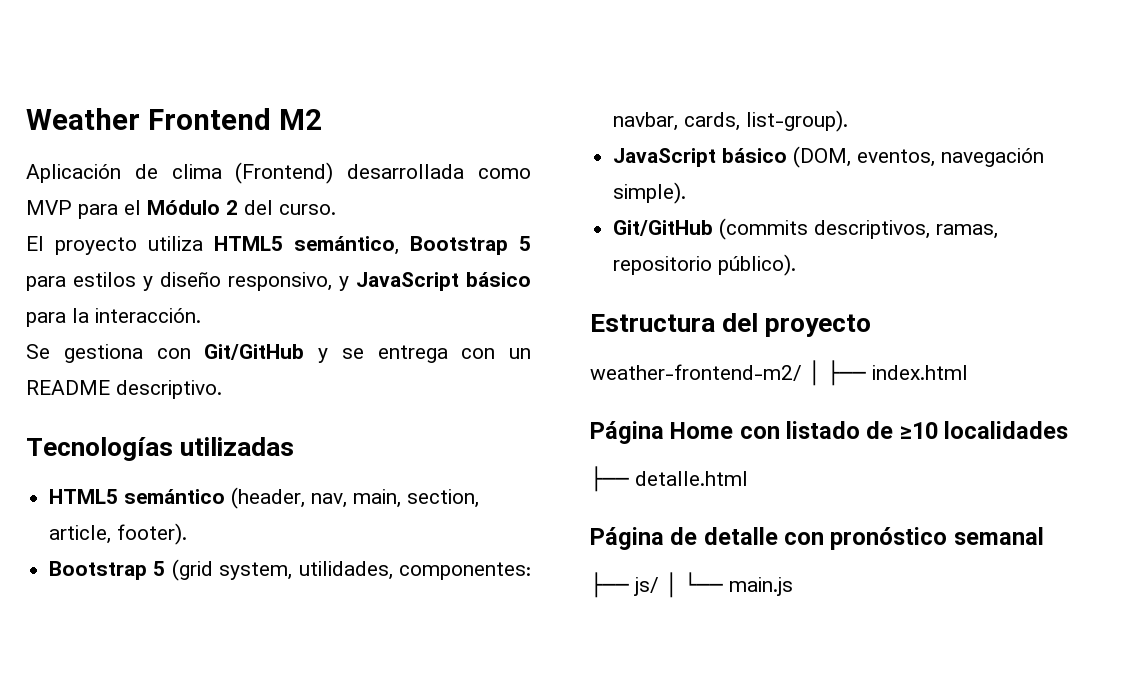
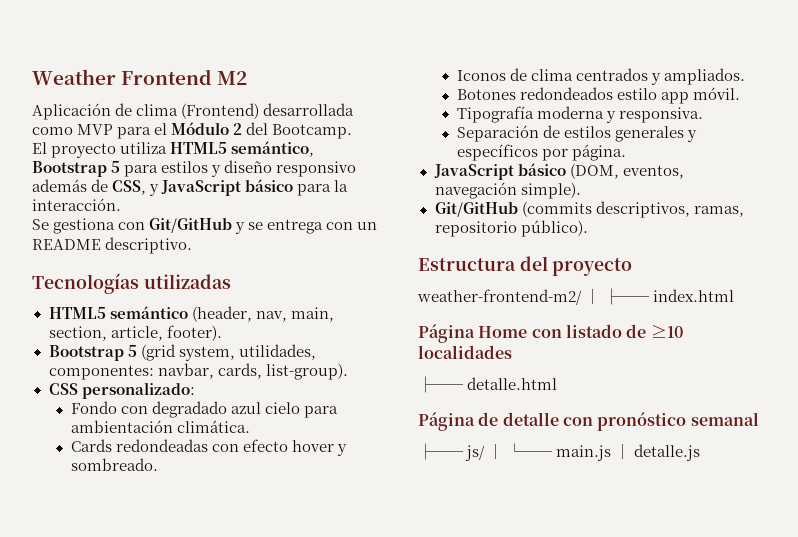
- Aplicación de clima (Frontend) desarrollada como MVP para el Módulo 2 del curso.
+ Aplicación de clima (Frontend) desarrollada como MVP para el Módulo 2 del Bootcamp.
- El proyecto utiliza HTML5 semántico, Bootstrap 5 para estilos y diseño responsivo, y JavaScript básico para la interacción.
+ El proyecto utiliza HTML5 semántico, Bootstrap 5 para estilos y diseño responsivo además de CSS, y JavaScript básico para la interacción.
+ CSS personalizado:
+ Fondo con degradado azul cielo para ambientación climática.
+ Cards redondeadas con efecto hover y sombreado.
+ Iconos de clima centrados y ampliados.
+ Botones redondeados estilo app móvil.
+ Tipografía moderna y responsiva.
+ Separación de estilos generales y específicos por página.
- ├── js/ │ └── main.js
+ ├── js/ │ └── main.js │ detalle.js

